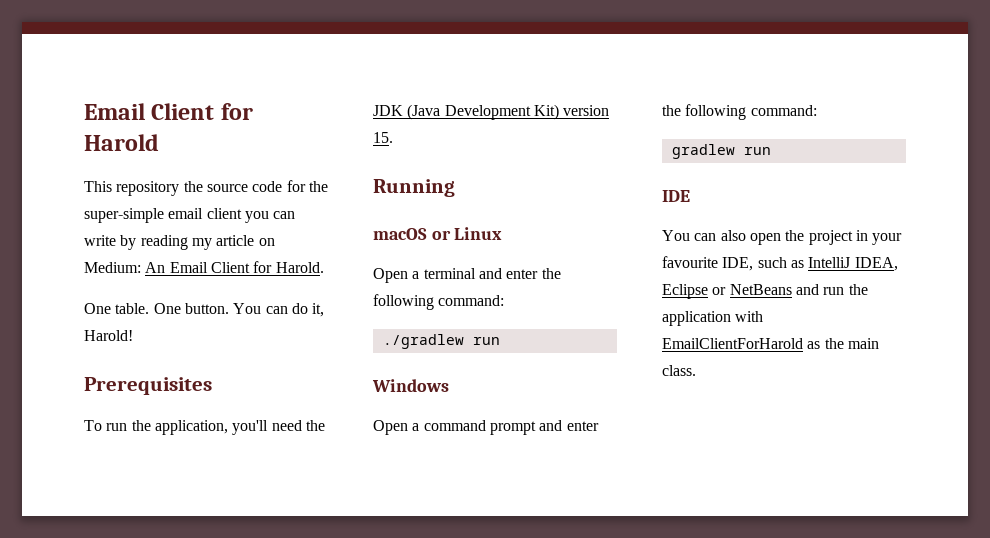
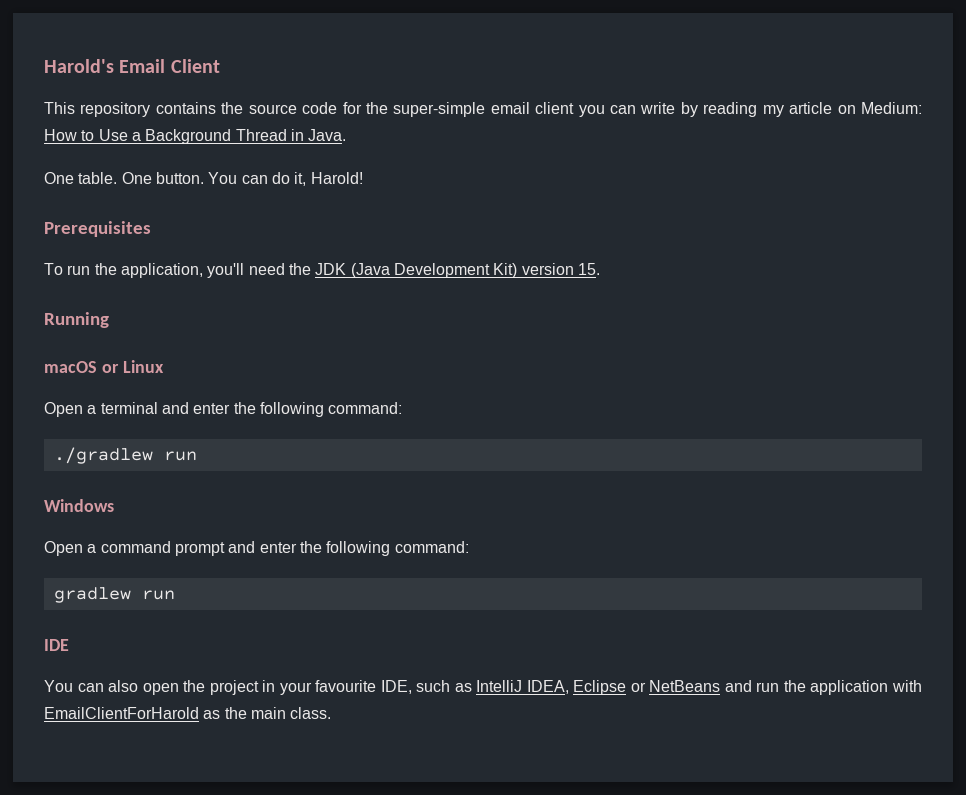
- Email Client for Harold
+ Harold's Email Client
- This repository the source code for the super-simple email client you can write by reading my article on Medium: An Email Client for Harold.
+ This repository contains the source code for the super-simple email client you can write by reading my article on Medium: How to Use a Background Thread in Java.

